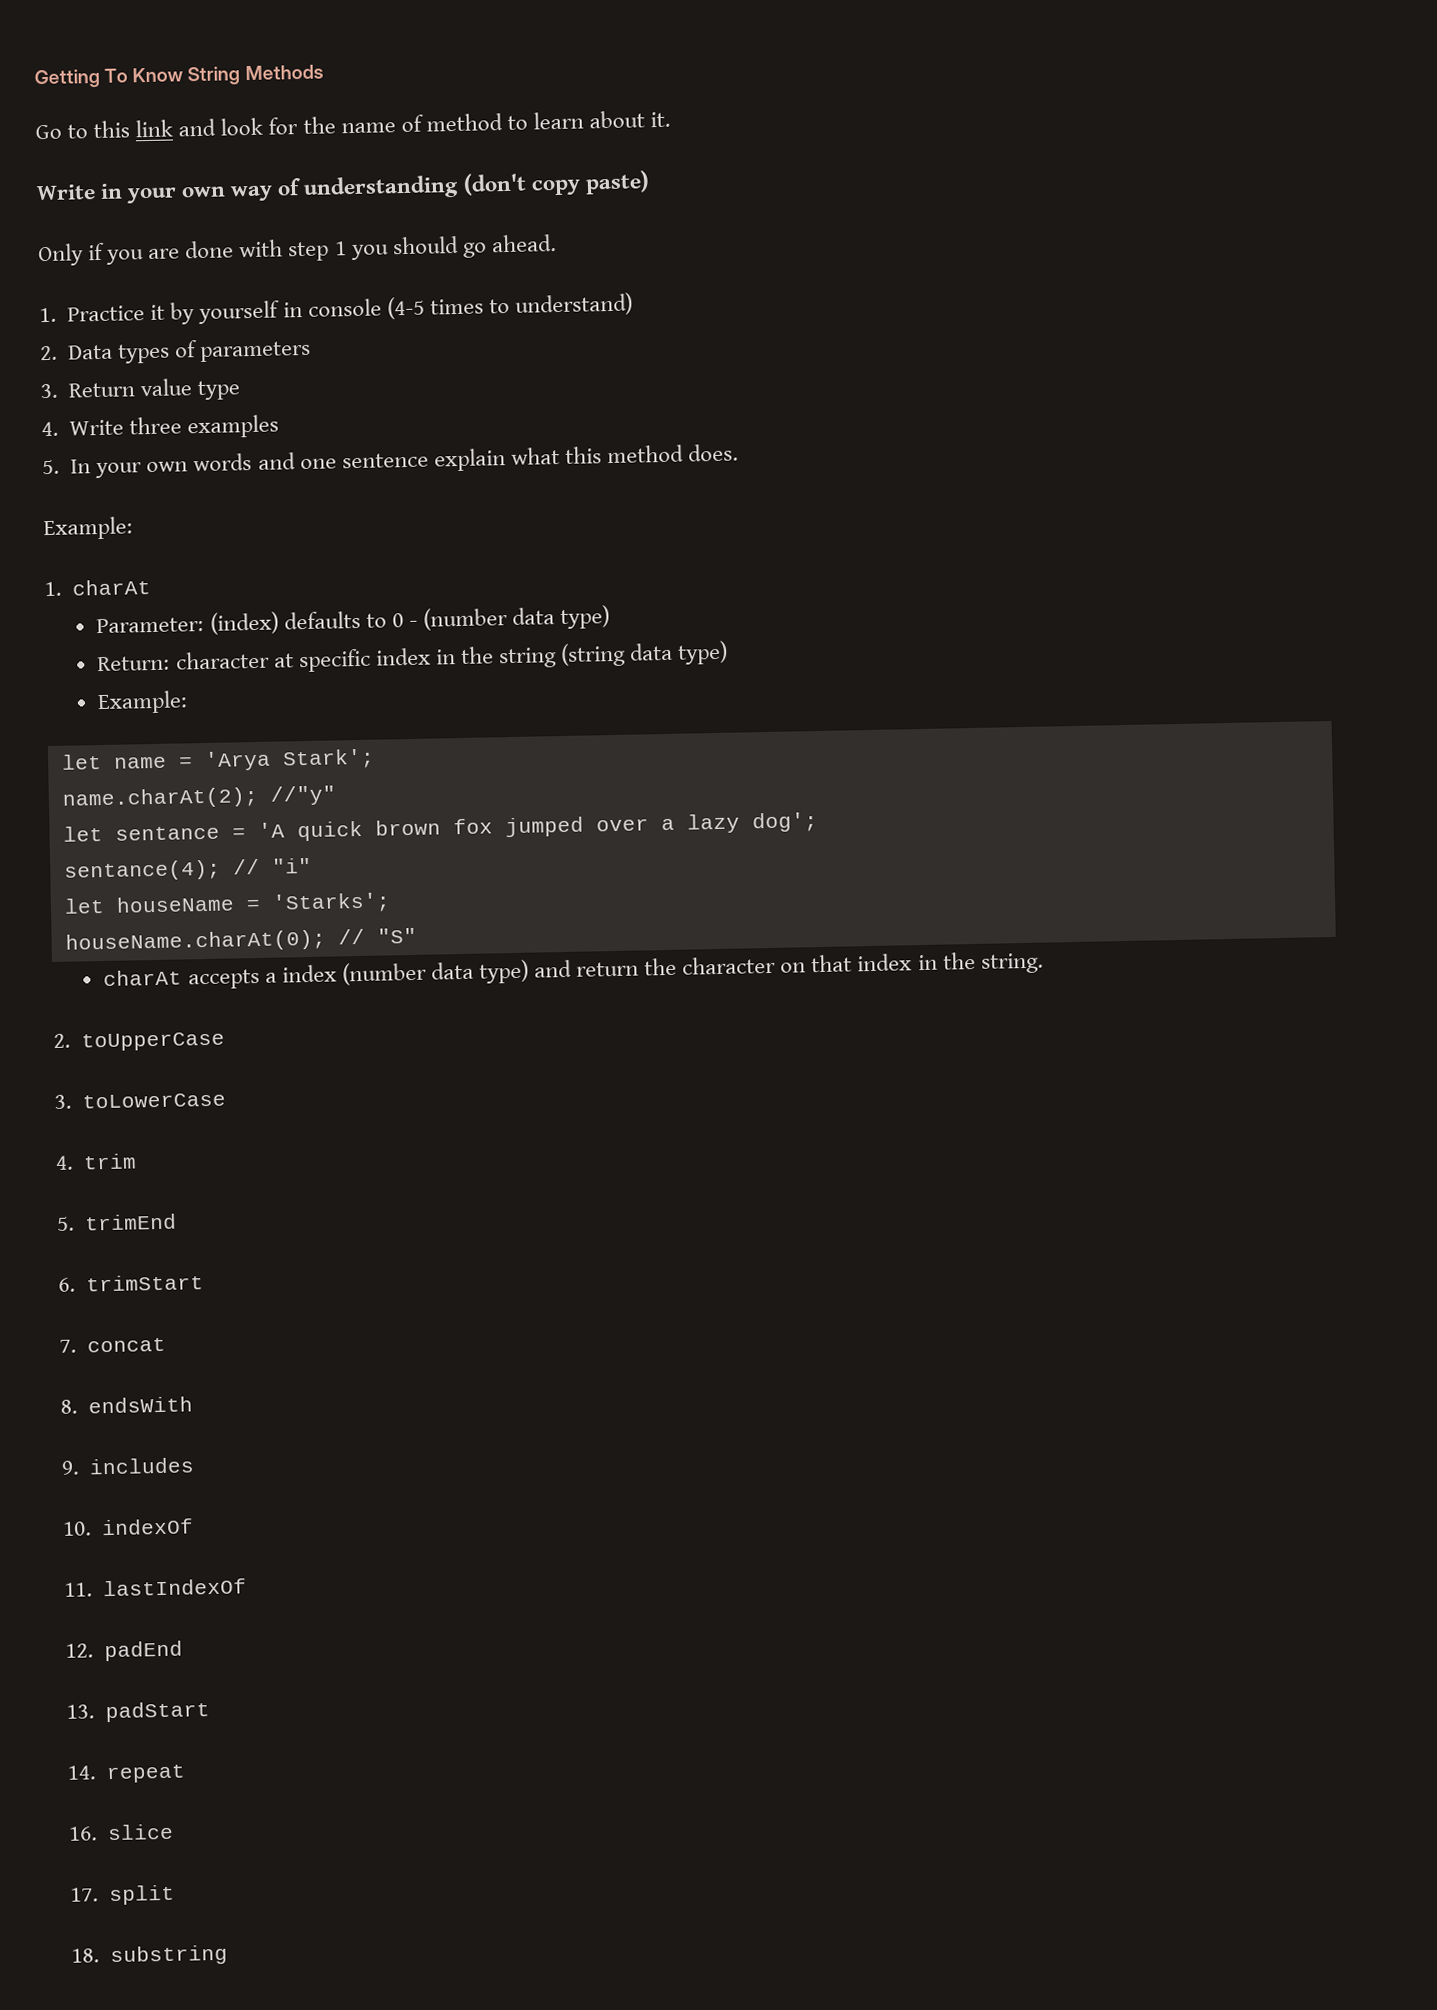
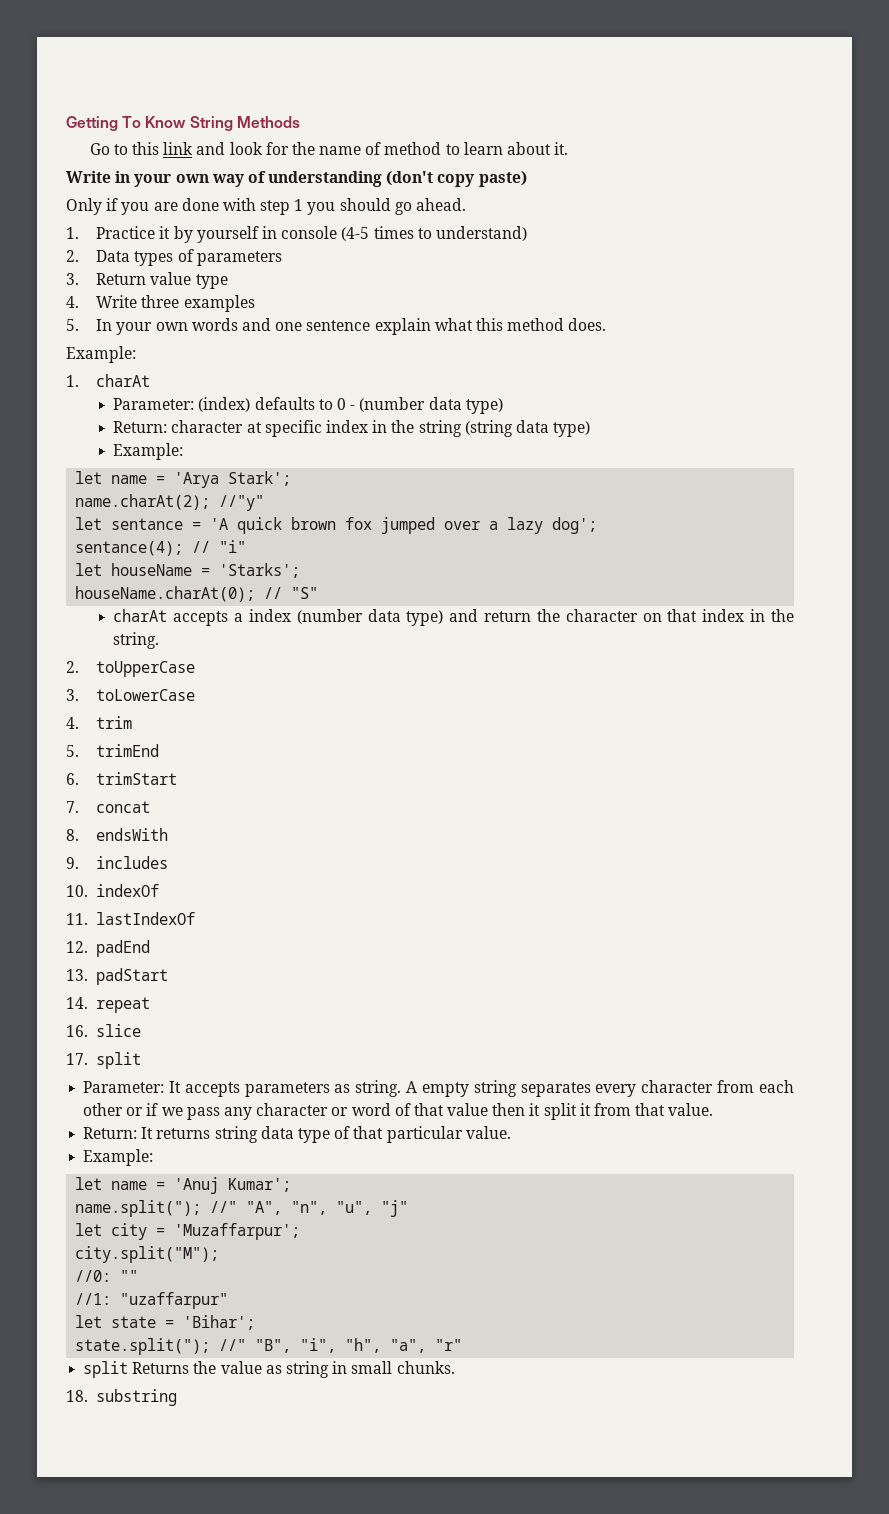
+ Parameter: It accepts parameters as string. A empty string separates every character from each other or if we pass any character or word of that value then it split it from that value.
+ Return: It returns string data type of that particular value.
+ Example:
+ let name = 'Anuj Kumar';
+ name.split("); //" "A", "n", "u", "j"
+ let city = 'Muzaffarpur';
+ city.split("M");
+ //0: ""
+ //1: "uzaffarpur"
+ let state = 'Bihar';
+ state.split("); //" "B", "i", "h", "a", "r"
+ split Returns the value as string in small chunks.

